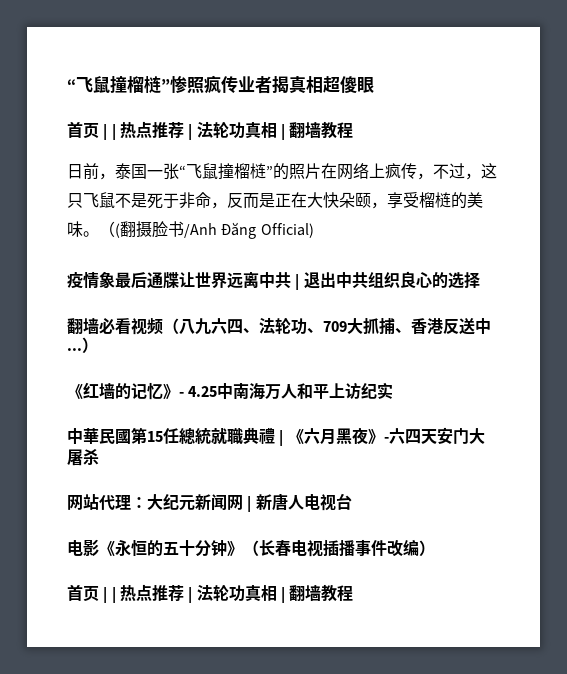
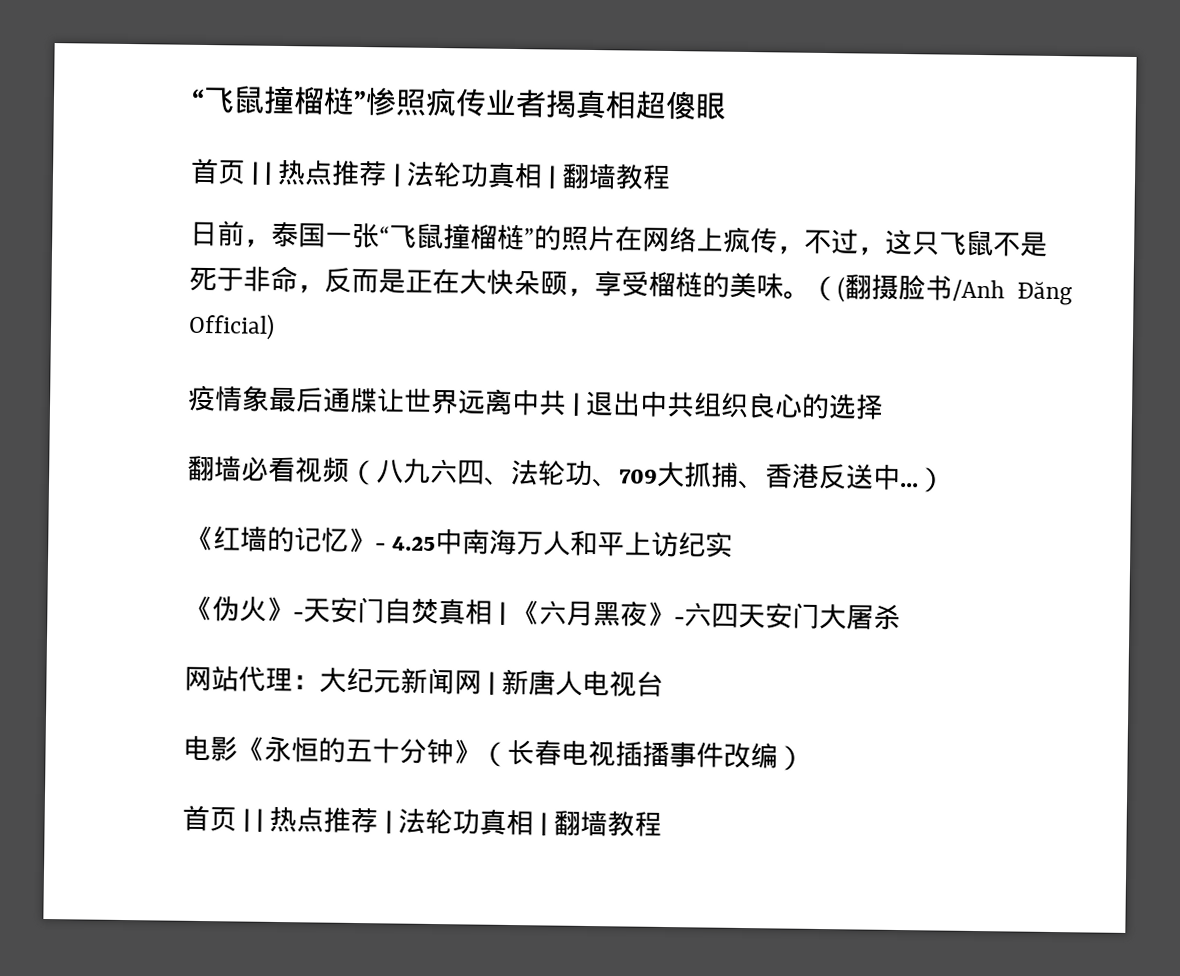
- 中華民國第15任總統就職典禮 | 《六月黑夜》-六四天安门大屠杀
+ 《伪火》-天安门自焚真相 | 《六月黑夜》-六四天安门大屠杀

